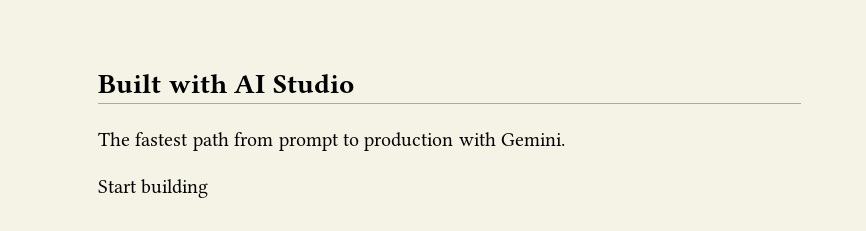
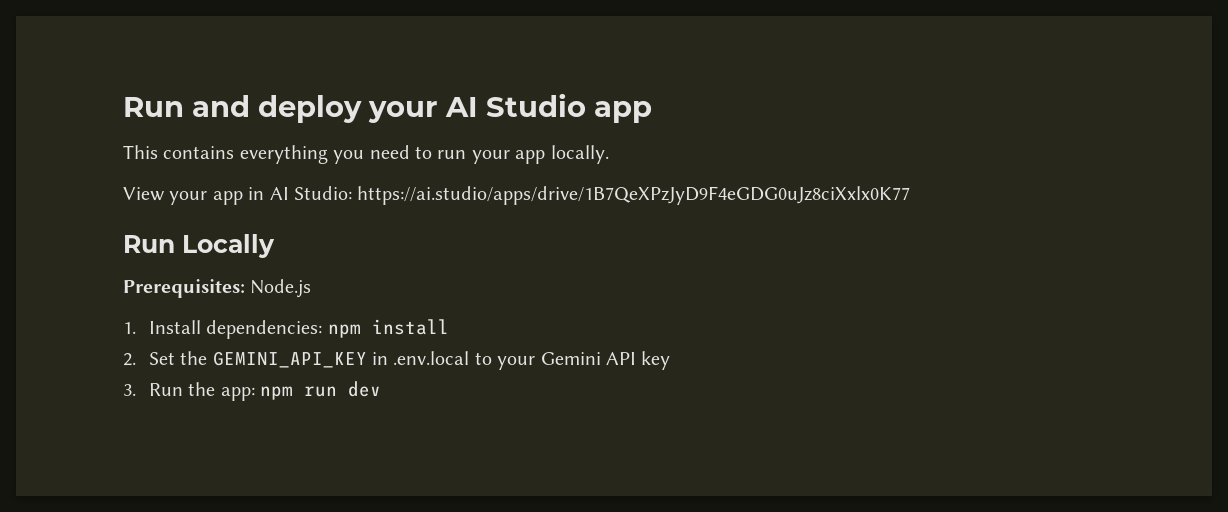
- Built with AI Studio
- The fastest path from prompt to production with Gemini.
- Start building
+ Run and deploy your AI Studio app
+ This contains everything you need to run your app locally.
+ View your app in AI Studio: https://ai.studio/apps/drive/1B7QeXPzJyD9F4eGDG0uJz8ciXxlx0K77
+ Run Locally
+ Prerequisites: Node.js
+ 1. Install dependencies: npm install
+ 2. Set the GEMINI_API_KEY in .env.local to your Gemini API key
+ 3. Run the app: npm run dev

